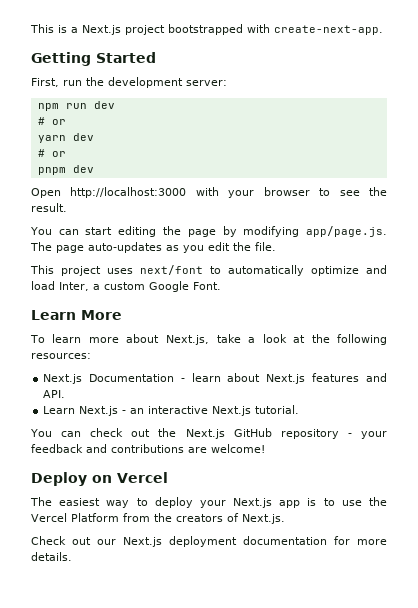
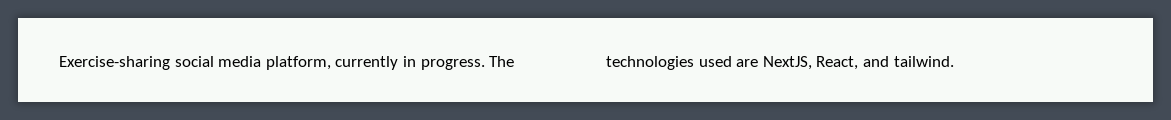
- This is a Next.js project bootstrapped with create-next-app.
- Getting Started
- First, run the development server:
- npm run dev
- # or
- yarn dev
- # or
- pnpm dev
- Open http://localhost:3000 with your browser to see the result.
- You can start editing the page by modifying app/page.js. The page auto-updates as you edit the file.
- This project uses next/font to automatically optimize and load Inter, a custom Google Font.
- Learn More
- To learn more about Next.js, take a look at the following resources:
- Next.js Documentation - learn about Next.js features and API.
- Learn Next.js - an interactive Next.js tutorial.
- You can check out the Next.js GitHub repository - your feedback and contributions are welcome!
- Deploy on Vercel
- The easiest way to deploy your Next.js app is to use the Vercel Platform from the creators of Next.js.
- Check out our Next.js deployment documentation for more details.
+ Exercise-sharing social media platform, currently in progress. The technologies used are NextJS, React, and tailwind.

